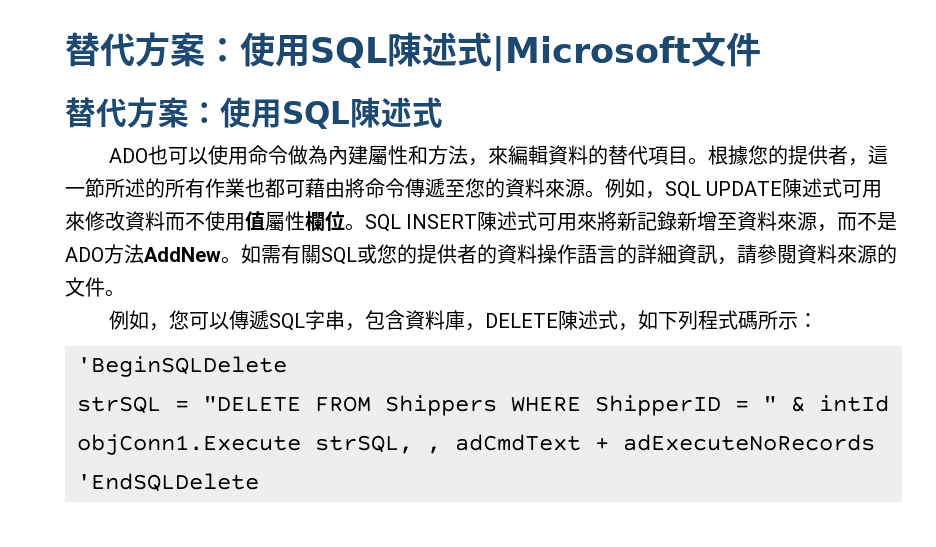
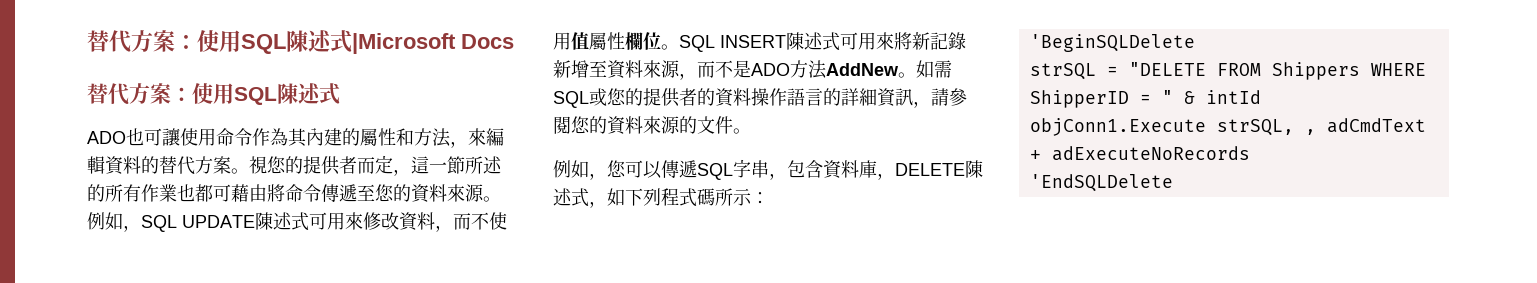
- 替代方案：使用SQL陳述式|Microsoft文件
+ 替代方案：使用SQL陳述式|Microsoft Docs
- ADO也可以使用命令做為內建屬性和方法，來編輯資料的替代項目。根據您的提供者，這一節所述的所有作業也都可藉由將命令傳遞至您的資料來源。
+ ADO也可讓使用命令作為其內建的屬性和方法，來編輯資料的替代方案。視您的提供者而定，這一節所述的所有作業也都可藉由將命令傳遞至您的資料來源。
- 例如，SQL UPDATE陳述式可用來修改資料而不使用值屬性欄位。
+ 例如，SQL UPDATE陳述式可用來修改資料，而不使用值屬性欄位。
- 如需有關SQL或您的提供者的資料操作語言的詳細資訊，請參閱資料來源的文件。
+ 如需SQL或您的提供者的資料操作語言的詳細資訊，請參閱您的資料來源的文件。

